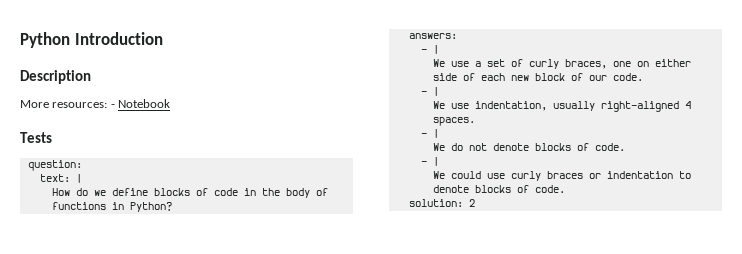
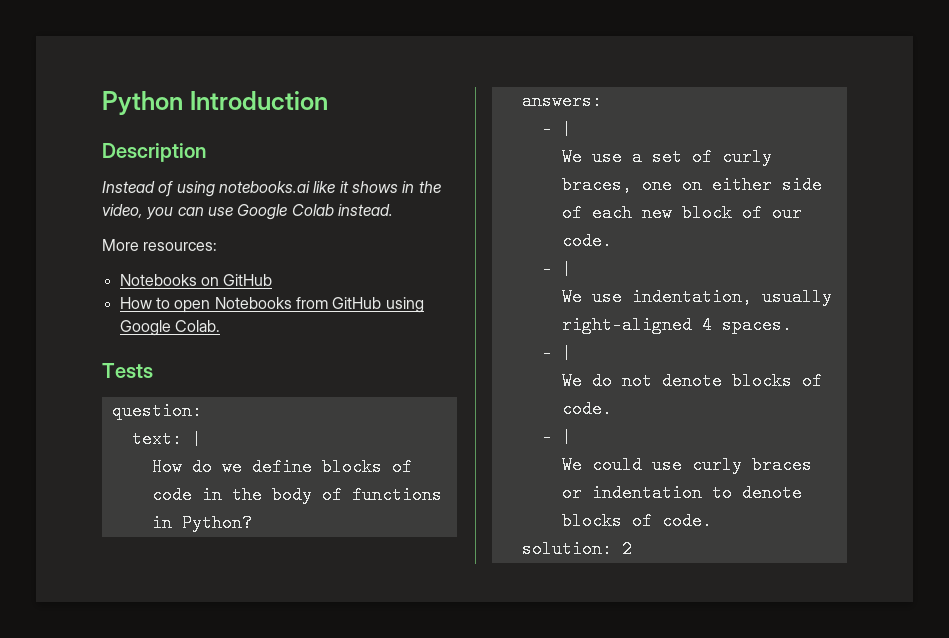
- More resources: - Notebook
+ Instead of using notebooks.ai like it shows in the video, you can use Google Colab instead.
+ More resources:
+ Notebooks on GitHub
+ How to open Notebooks from GitHub using Google Colab.

